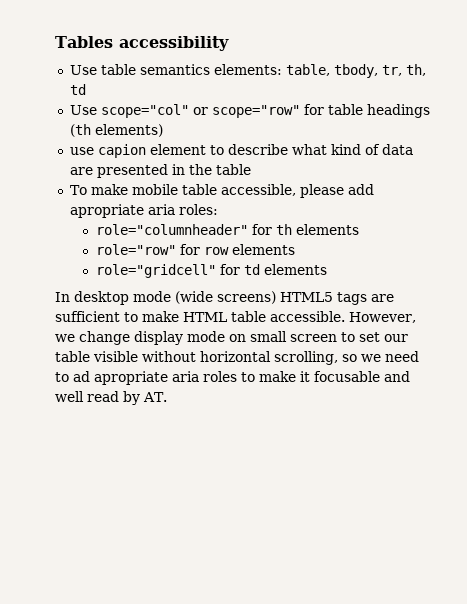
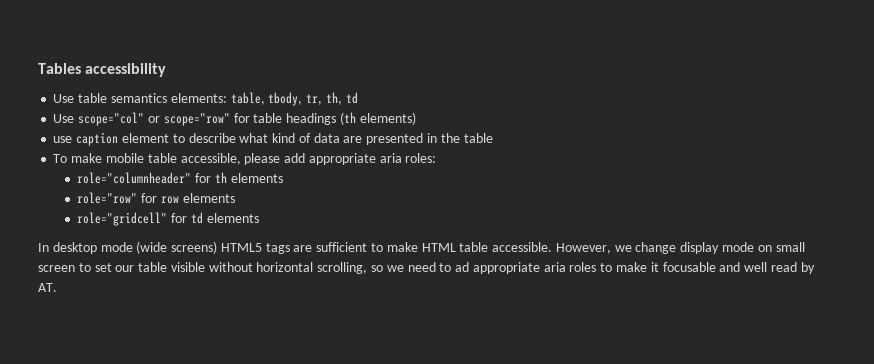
- use capion element to describe what kind of data are presented in the table
+ use caption element to describe what kind of data are presented in the table
- To make mobile table accessible, please add apropriate aria roles:
+ To make mobile table accessible, please add appropriate aria roles:
- However, we change display mode on small screen to set our table visible without horizontal scrolling, so we need to ad apropriate aria roles to make it focusable and well read by AT.
+ However, we change display mode on small screen to set our table visible without horizontal scrolling, so we need to ad appropriate aria roles to make it focusable and well read by AT.

